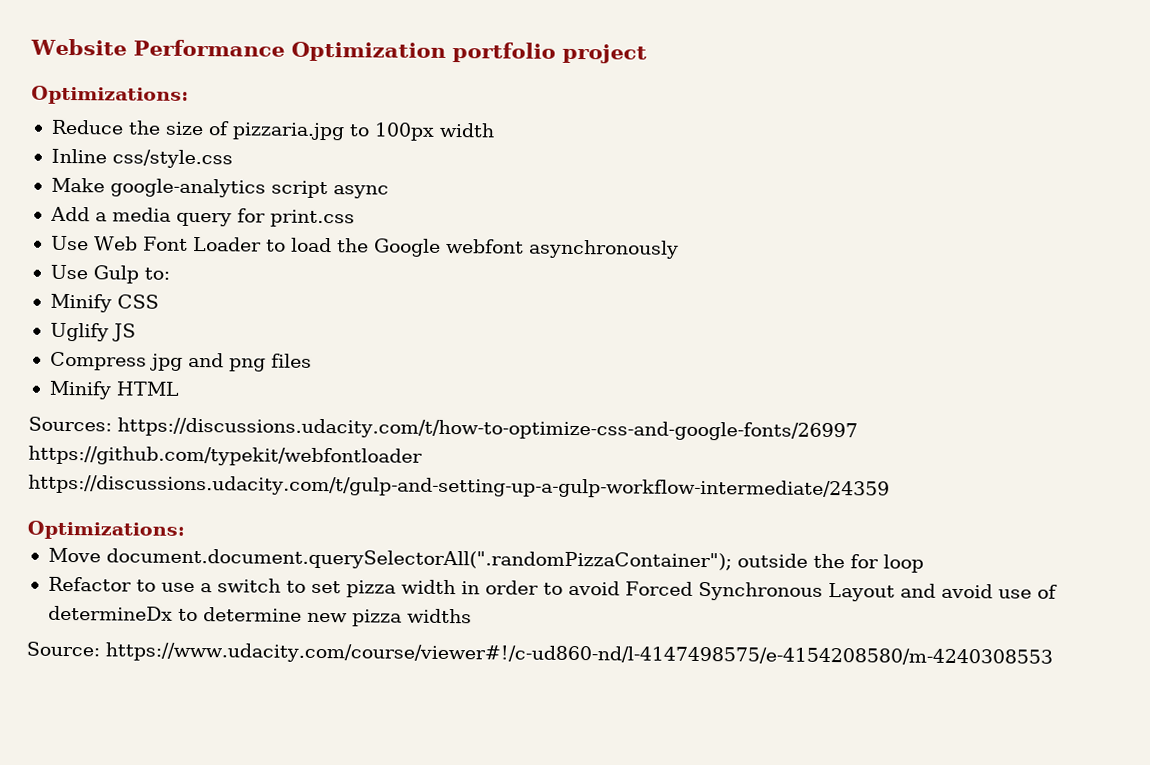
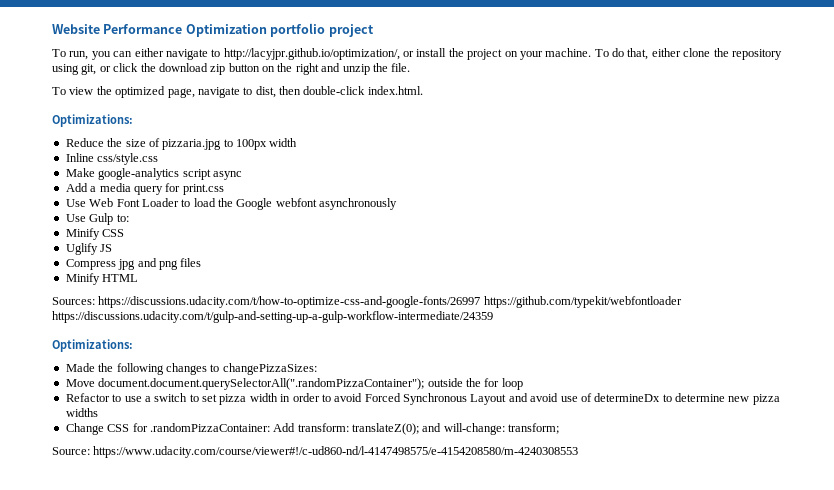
+ To run, you can either navigate to http://lacyjpr.github.io/optimization/, or install the project on your machine. To do that, either clone the repository using git, or click the download zip button on the right and unzip the file.
+ To view the optimized page, navigate to dist, then double-click index.html.
+ Made the following changes to changePizzaSizes:
+ Change CSS for .randomPizzaContainer: Add transform: translateZ(0); and will-change: transform;

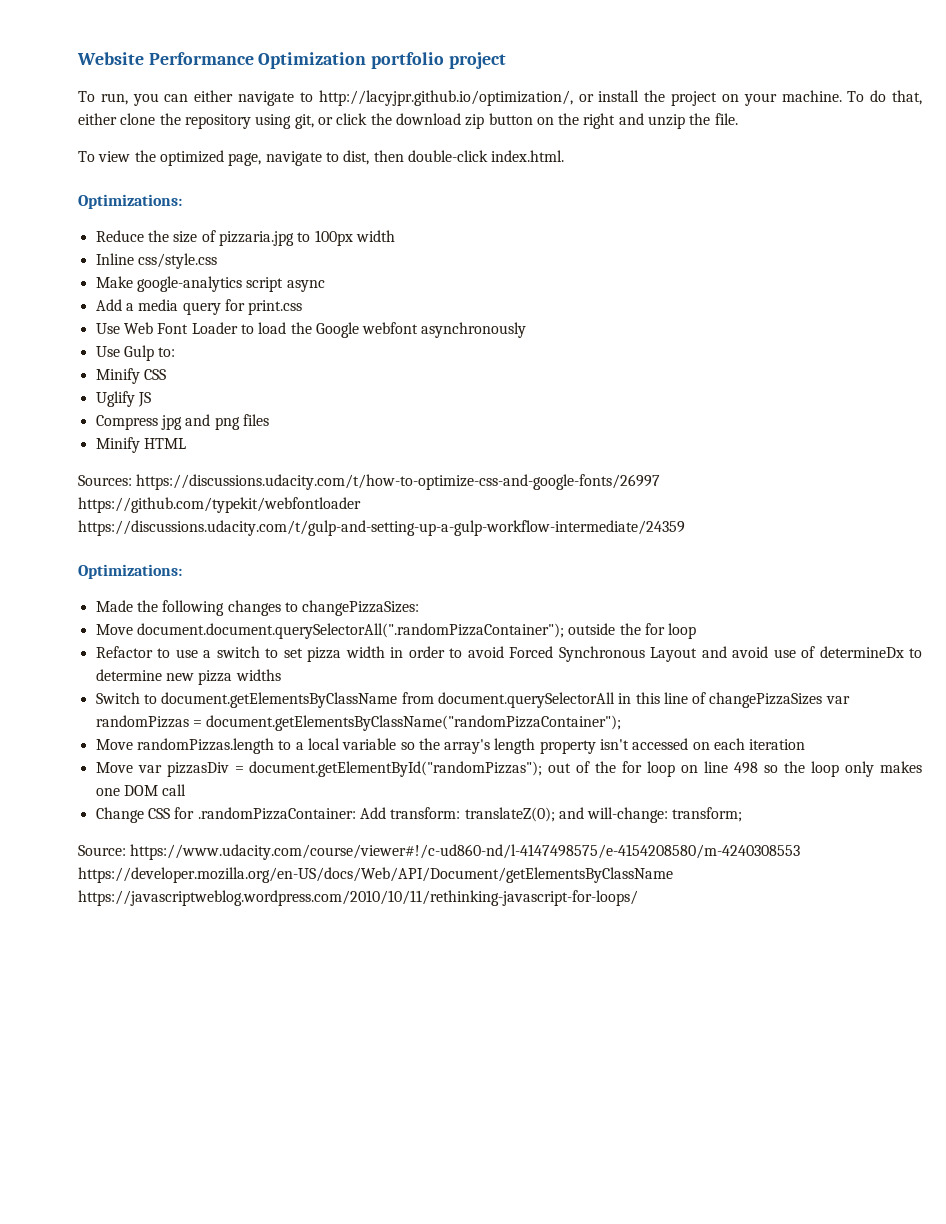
+ Switch to document.getElementsByClassName from document.querySelectorAll in this line of changePizzaSizes var randomPizzas = document.getElementsByClassName("randomPizzaContainer");
+ Move randomPizzas.length to a local variable so the array's length property isn't accessed on each iteration
+ Move var pizzasDiv = document.getElementById("randomPizzas"); out of the for loop on line 498 so the loop only makes one DOM call
- Source: https://www.udacity.com/course/viewer#!/c-ud860-nd/l-4147498575/e-4154208580/m-4240308553
+ Source: https://www.udacity.com/course/viewer#!/c-ud860-nd/l-4147498575/e-4154208580/m-4240308553 https://developer.mozilla.org/en-US/docs/Web/API/Document/getElementsByClassName https://javascriptweblog.wordpress.com/2010/10/11/rethinking-javascript-for-loops/

